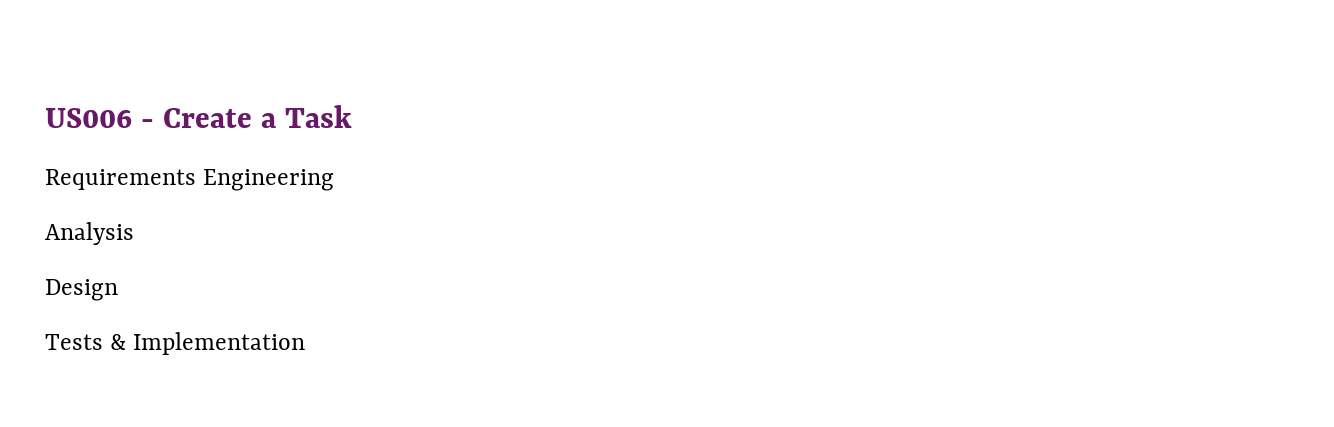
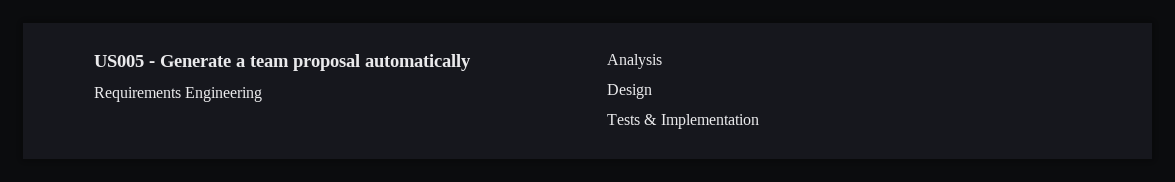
- US006 - Create a Task
+ US005 - Generate a team proposal automatically

